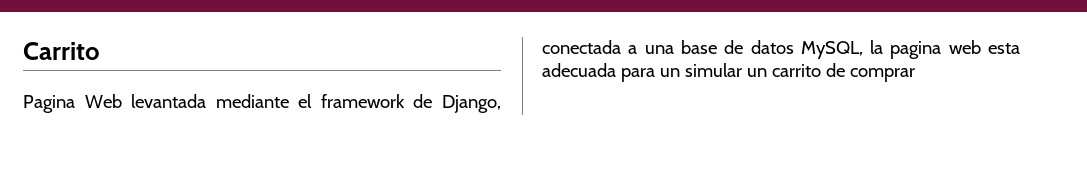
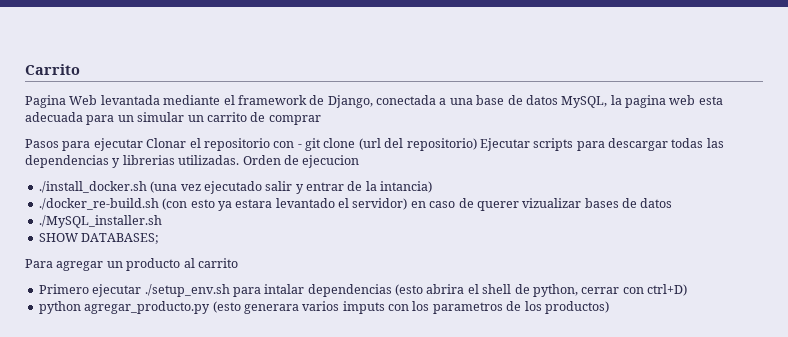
+ Pasos para ejecutar Clonar el repositorio con - git clone (url del repositorio) Ejecutar scripts para descargar todas las dependencias y librerias utilizadas. Orden de ejecucion
+ ./install_docker.sh (una vez ejecutado salir y entrar de la intancia)
+ ./docker_re-build.sh (con esto ya estara levantado el servidor) en caso de querer vizualizar bases de datos
+ ./MySQL_installer.sh
+ SHOW DATABASES;
+ Para agregar un producto al carrito
+ Primero ejecutar ./setup_env.sh para intalar dependencias (esto abrira el shell de python, cerrar con ctrl+D)
+ python agregar_producto.py (esto generara varios imputs con los parametros de los productos)

